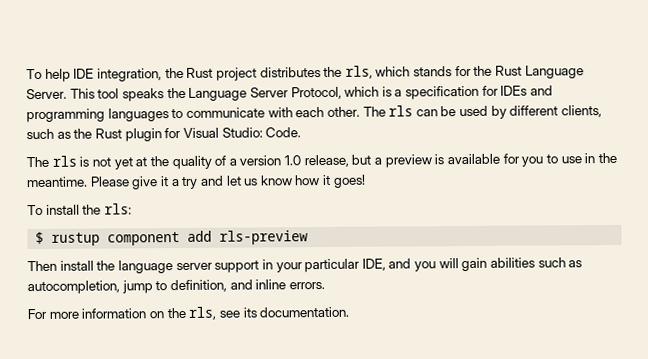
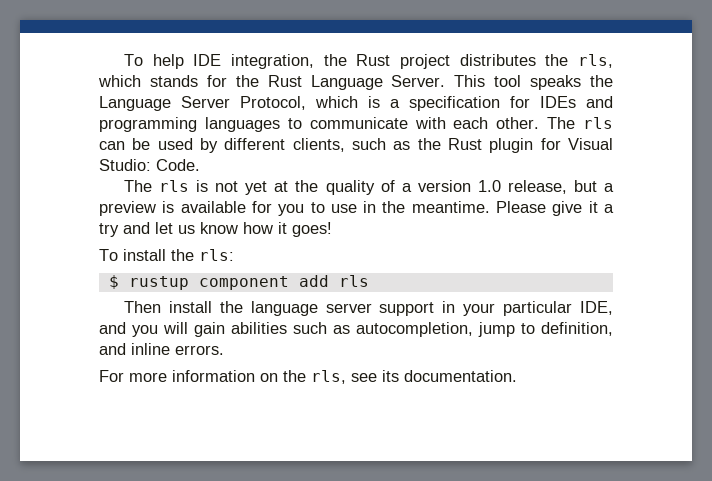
- $ rustup component add rls-preview
+ $ rustup component add rls

